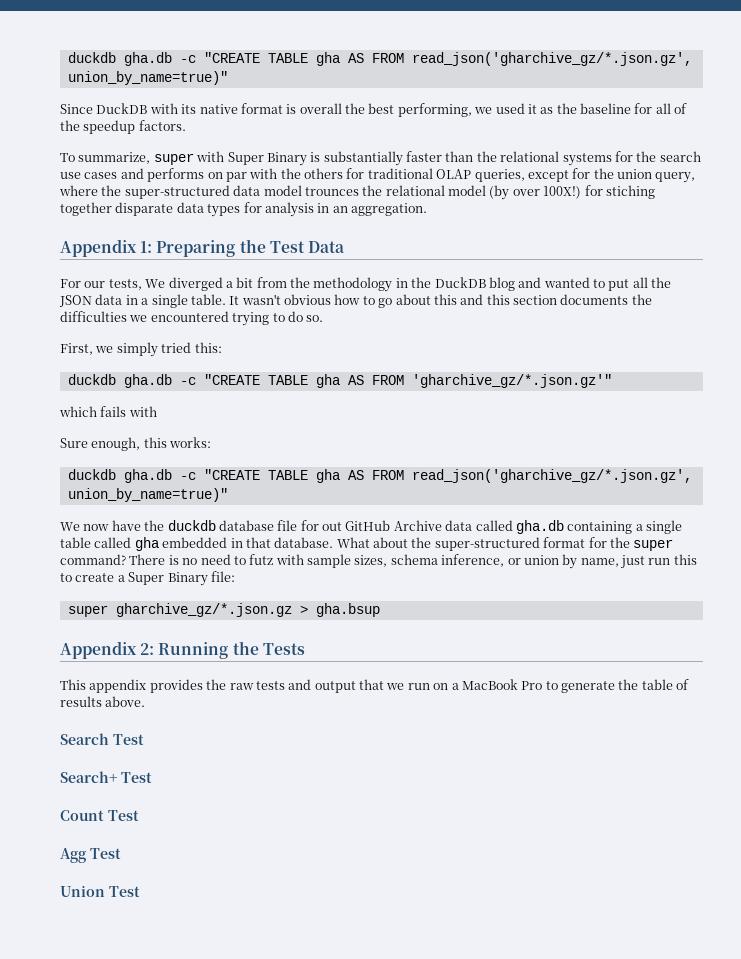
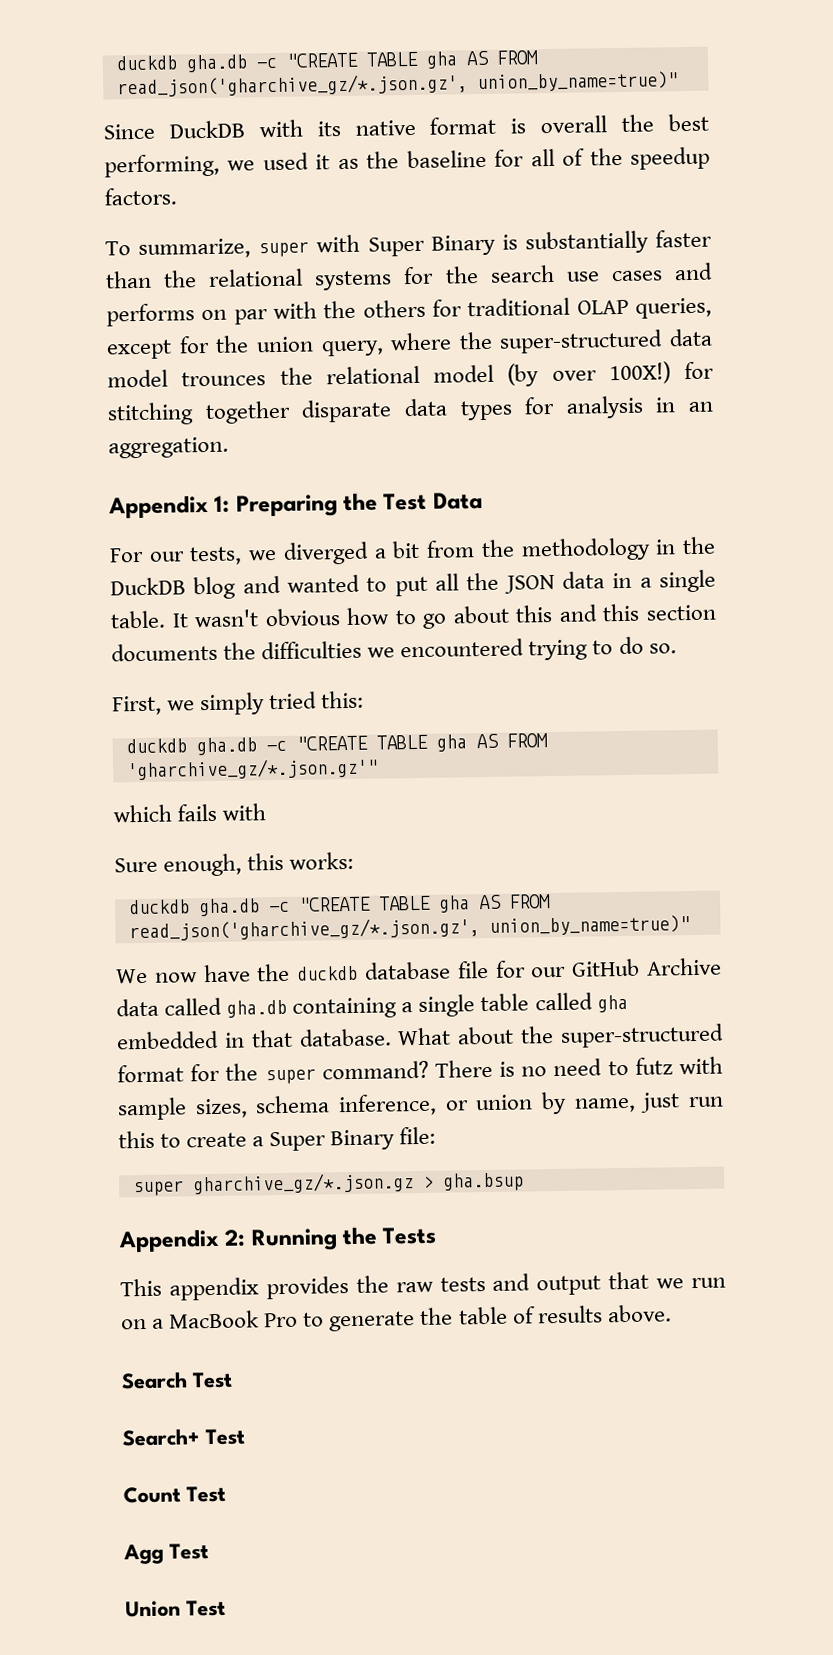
- To summarize, super with Super Binary is substantially faster than the relational systems for the search use cases and performs on par with the others for traditional OLAP queries, except for the union query, where the super-structured data model trounces the relational model (by over 100X!) for stiching together disparate data types for analysis in an aggregation.
+ To summarize, super with Super Binary is substantially faster than the relational systems for the search use cases and performs on par with the others for traditional OLAP queries, except for the union query, where the super-structured data model trounces the relational model (by over 100X!) for stitching together disparate data types for analysis in an aggregation.
- For our tests, We diverged a bit from the methodology in the DuckDB blog and wanted to put all the JSON data in a single table.
+ For our tests, we diverged a bit from the methodology in the DuckDB blog and wanted to put all the JSON data in a single table.
- We now have the duckdb database file for out GitHub Archive data called gha.db containing a single table called gha embedded in that database.
+ We now have the duckdb database file for our GitHub Archive data called gha.db containing a single table called gha embedded in that database.

